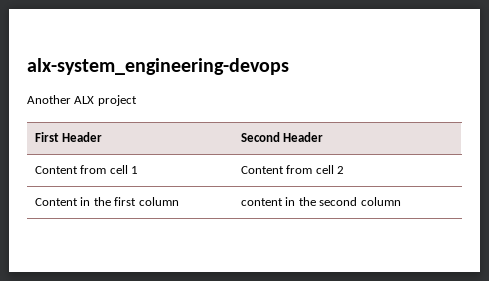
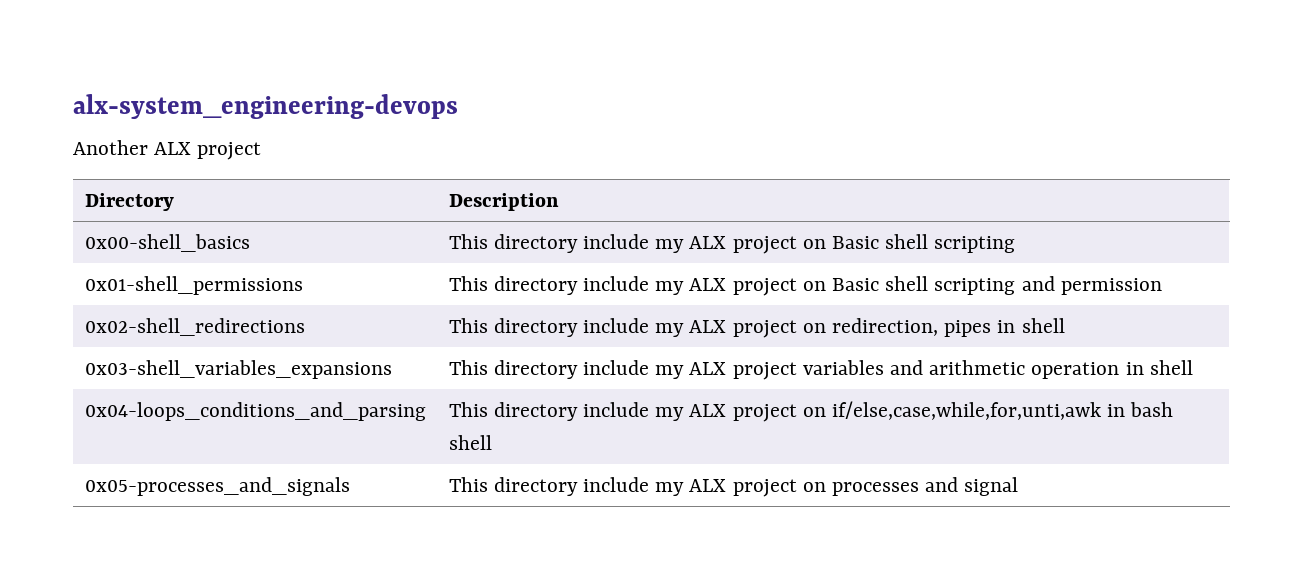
- First Header | Second Header
- Content from cell 1 | Content from cell 2
- Content in the first column | content in the second column
+ Directory | Description
+ 0x00-shell_basics | This directory include my ALX project on Basic shell scripting
+ 0x01-shell_permissions | This directory include my ALX project on Basic shell scripting and permission
+ 0x02-shell_redirections | This directory include my ALX project on redirection, pipes in shell
+ 0x03-shell_variables_expansions | This directory include my ALX project variables and arithmetic operation in shell
+ 0x04-loops_conditions_and_parsing | This directory include my ALX project on if/else,case,while,for,unti,awk in bash shell
+ 0x05-processes_and_signals | This directory include my ALX project on processes and signal

